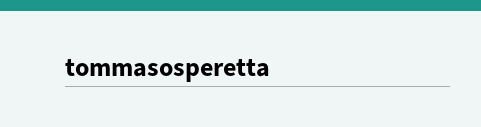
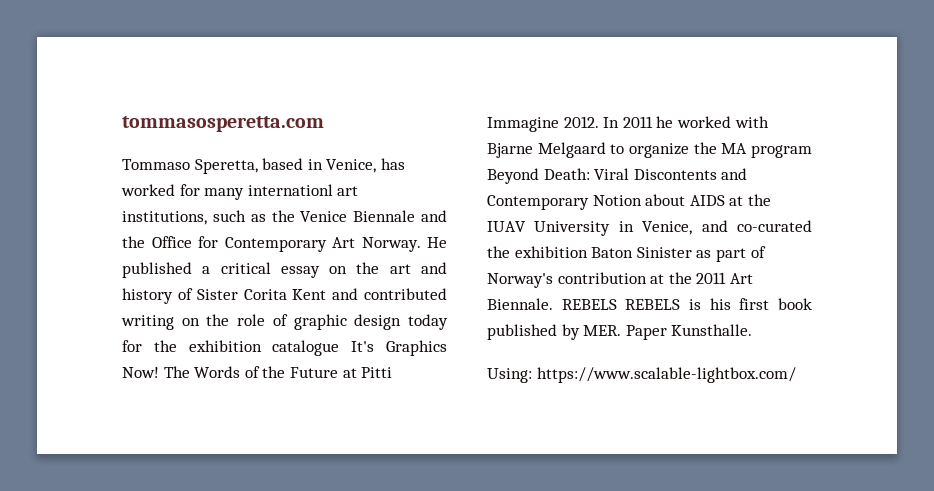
- tommasosperetta
+ tommasosperetta.com
+ Tommaso Speretta, based in Venice, has worked for many internationl art institutions, such as the Venice Biennale and the Office for Contemporary Art Norway. He published a critical essay on the art and history of Sister Corita Kent and contributed writing on the role of graphic design today for the exhibition catalogue It's Graphics Now! The Words of the Future at Pitti Immagine 2012. In 2011 he worked with Bjarne Melgaard to organize the MA program Beyond Death: Viral Discontents and Contemporary Notion about AIDS at the IUAV University in Venice, and co-curated the exhibition Baton Sinister as part of Norway's contribution at the 2011 Art Biennale. REBELS REBELS is his first book published by MER. Paper Kunsthalle.
+ Using: https://www.scalable-lightbox.com/

